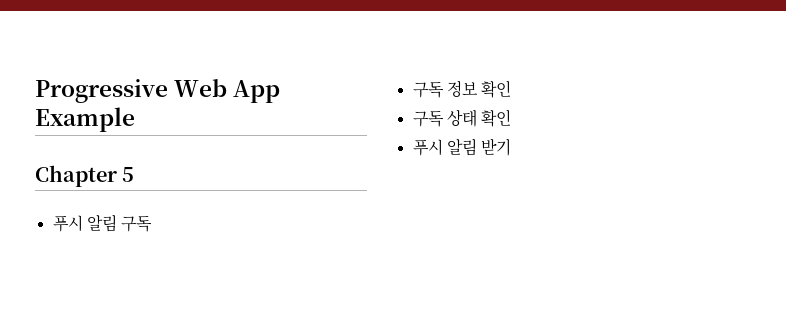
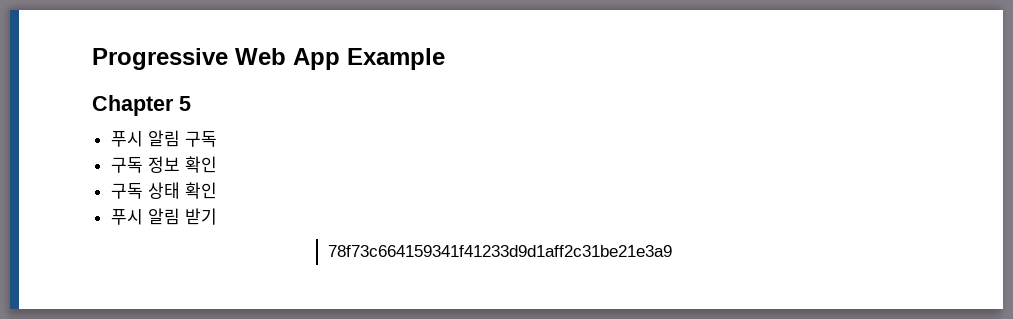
+ 78f73c664159341f41233d9d1aff2c31be21e3a9

